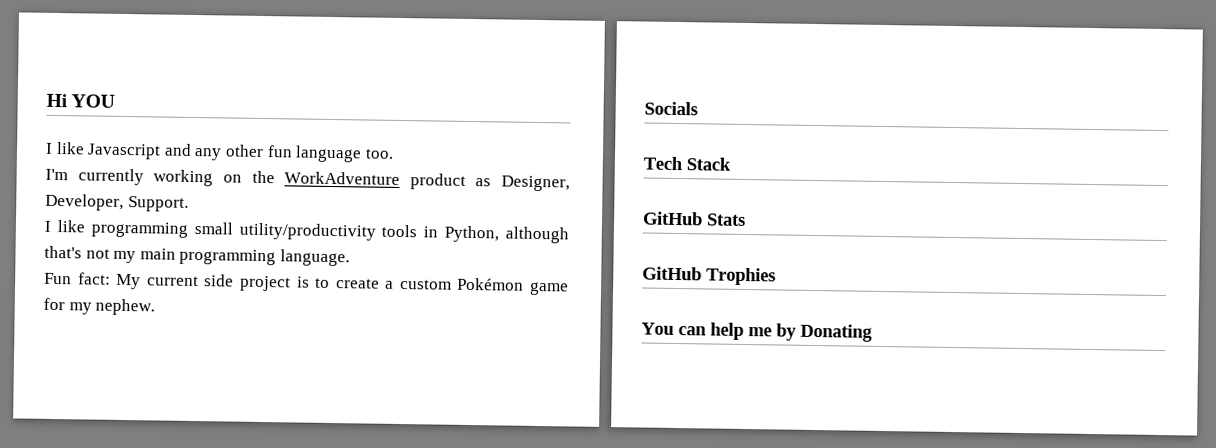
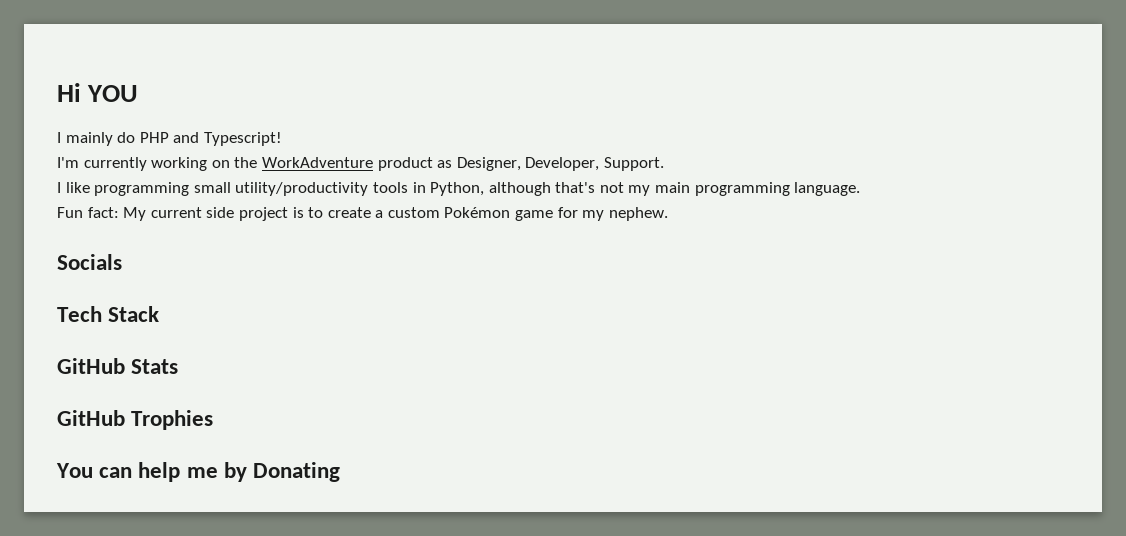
- I like Javascript and any other fun language too.
+ I mainly do PHP and Typescript!

